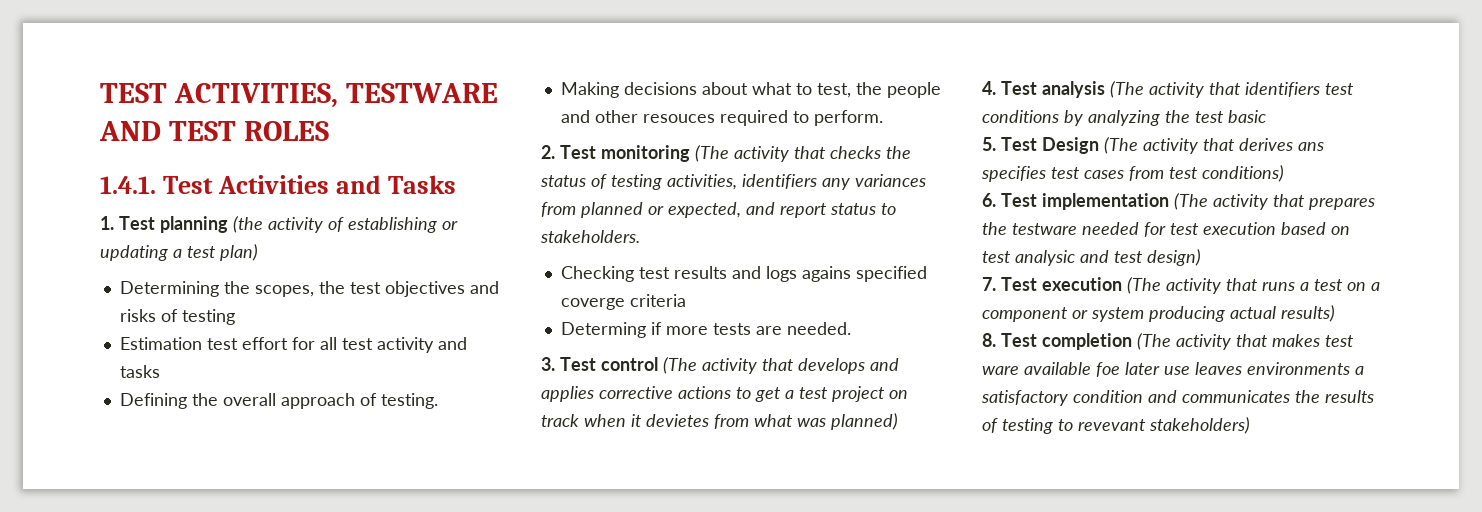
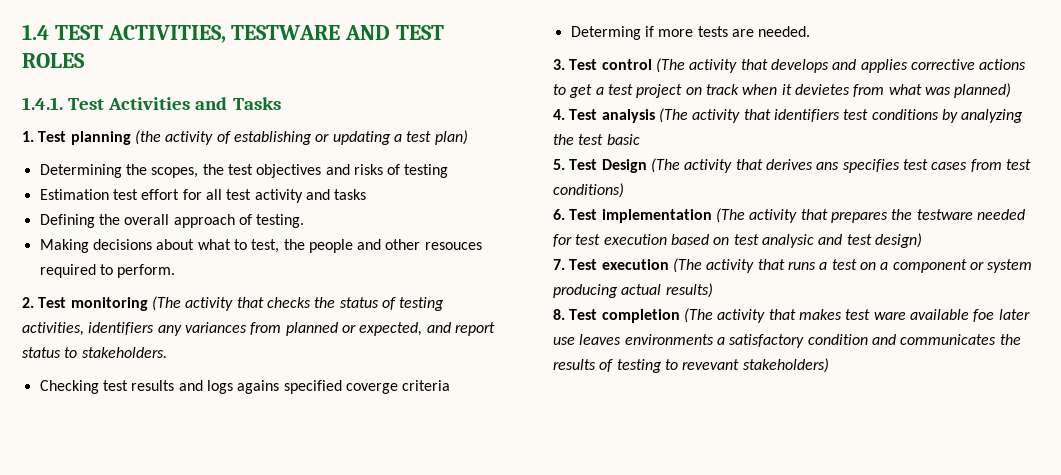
- TEST ACTIVITIES, TESTWARE AND TEST ROLES
+ 1.4 TEST ACTIVITIES, TESTWARE AND TEST ROLES

